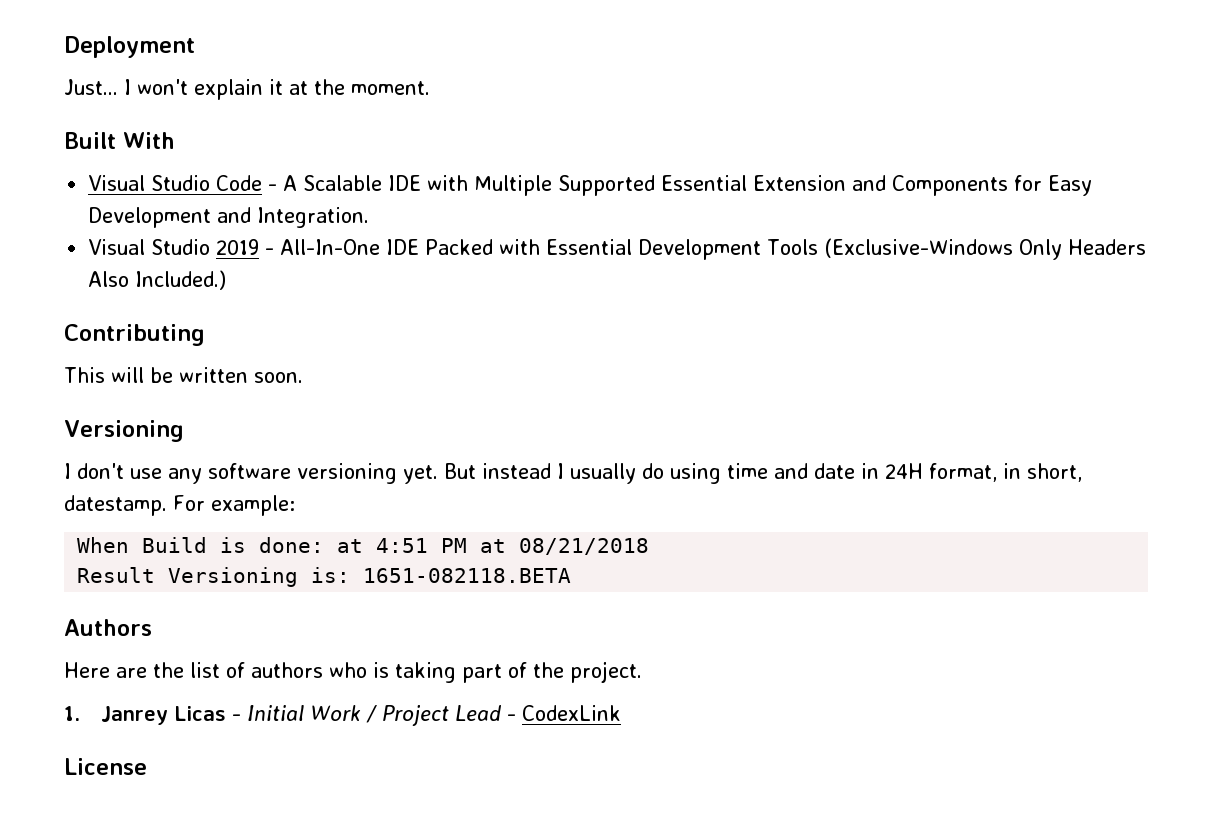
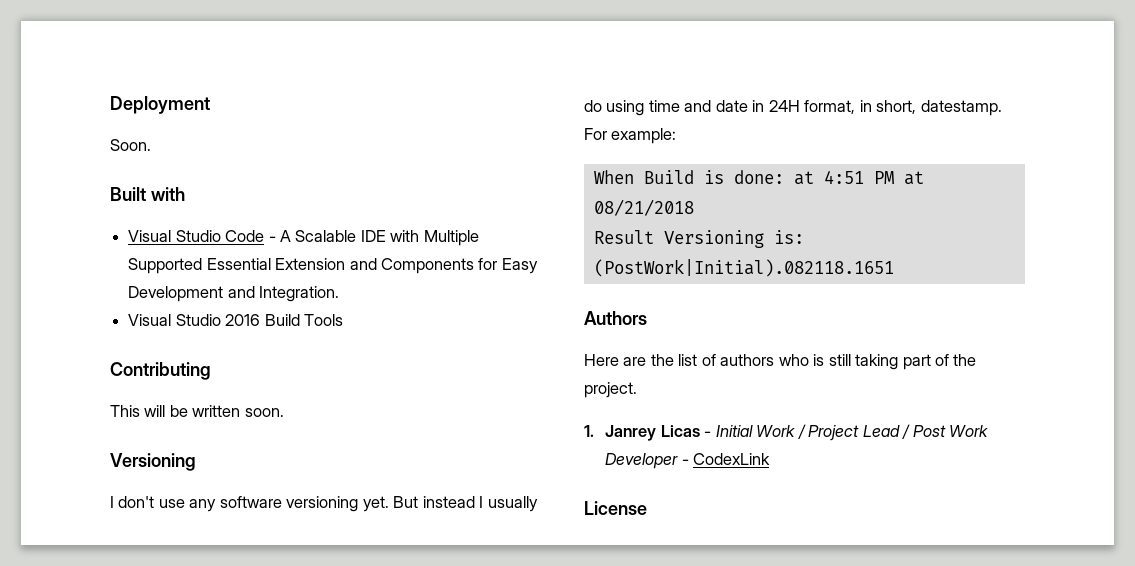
- Just... I won't explain it at the moment.
+ Soon.
- Built With
+ Built with
- Visual Studio 2019 - All-In-One IDE Packed with Essential Development Tools (Exclusive-Windows Only Headers Also Included.)
+ Visual Studio 2016 Build Tools
- Result Versioning is: 1651-082118.BETA
+ Result Versioning is: (PostWork|Initial).082118.1651
- Here are the list of authors who is taking part of the project.
+ Here are the list of authors who is still taking part of the project.
- 1. Janrey Licas - Initial Work / Project Lead - CodexLink
+ 1. Janrey Licas - Initial Work / Project Lead / Post Work Developer - CodexLink

